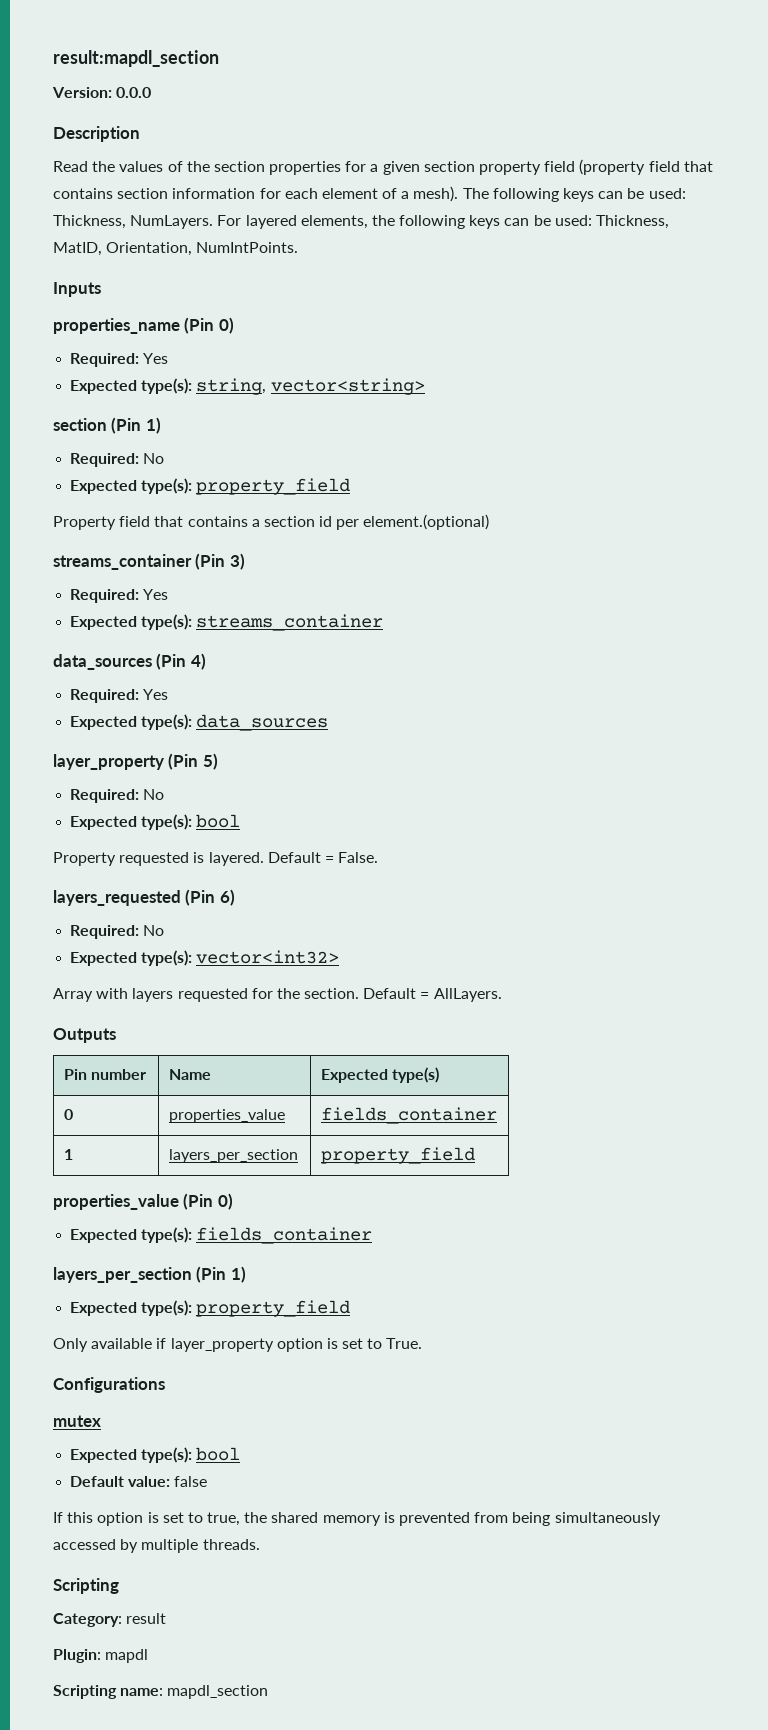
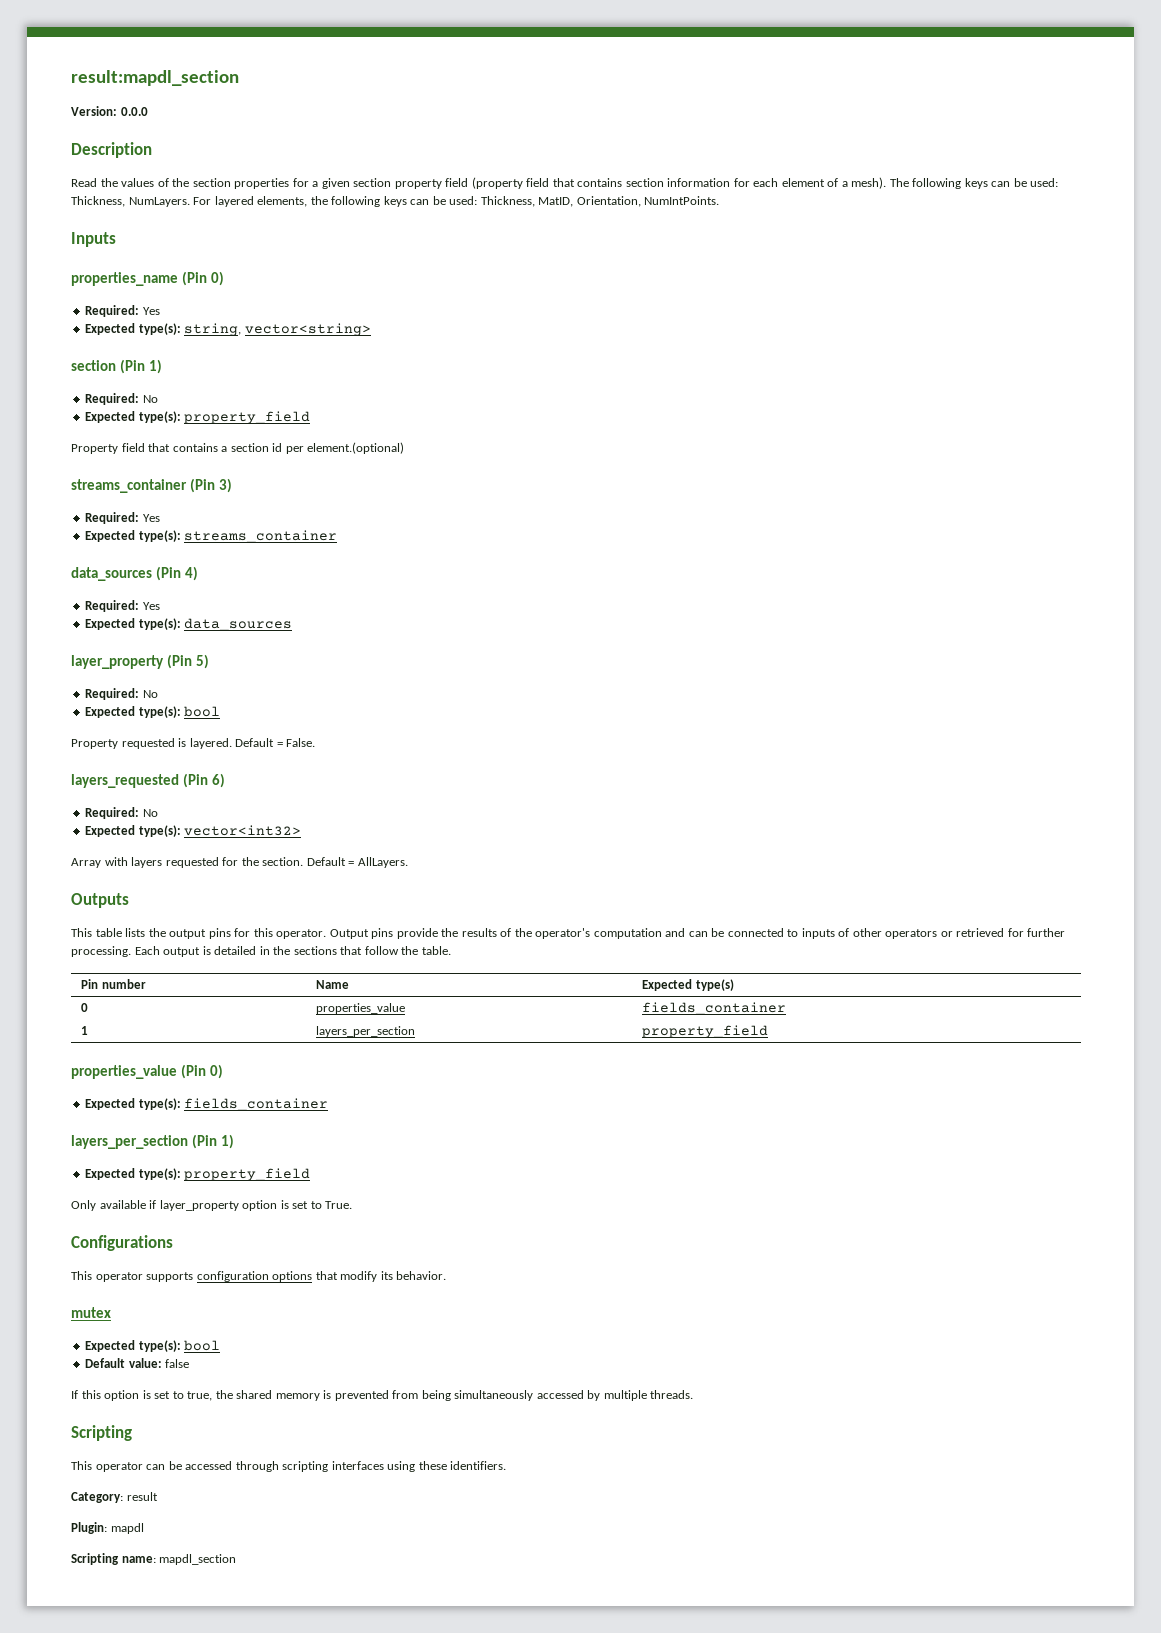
+ This table lists the output pins for this operator. Output pins provide the results of the operator's computation and can be connected to inputs of other operators or retrieved for further processing. Each output is detailed in the sections that follow the table.
+ This operator supports configuration options that modify its behavior.
+ This operator can be accessed through scripting interfaces using these identifiers.

